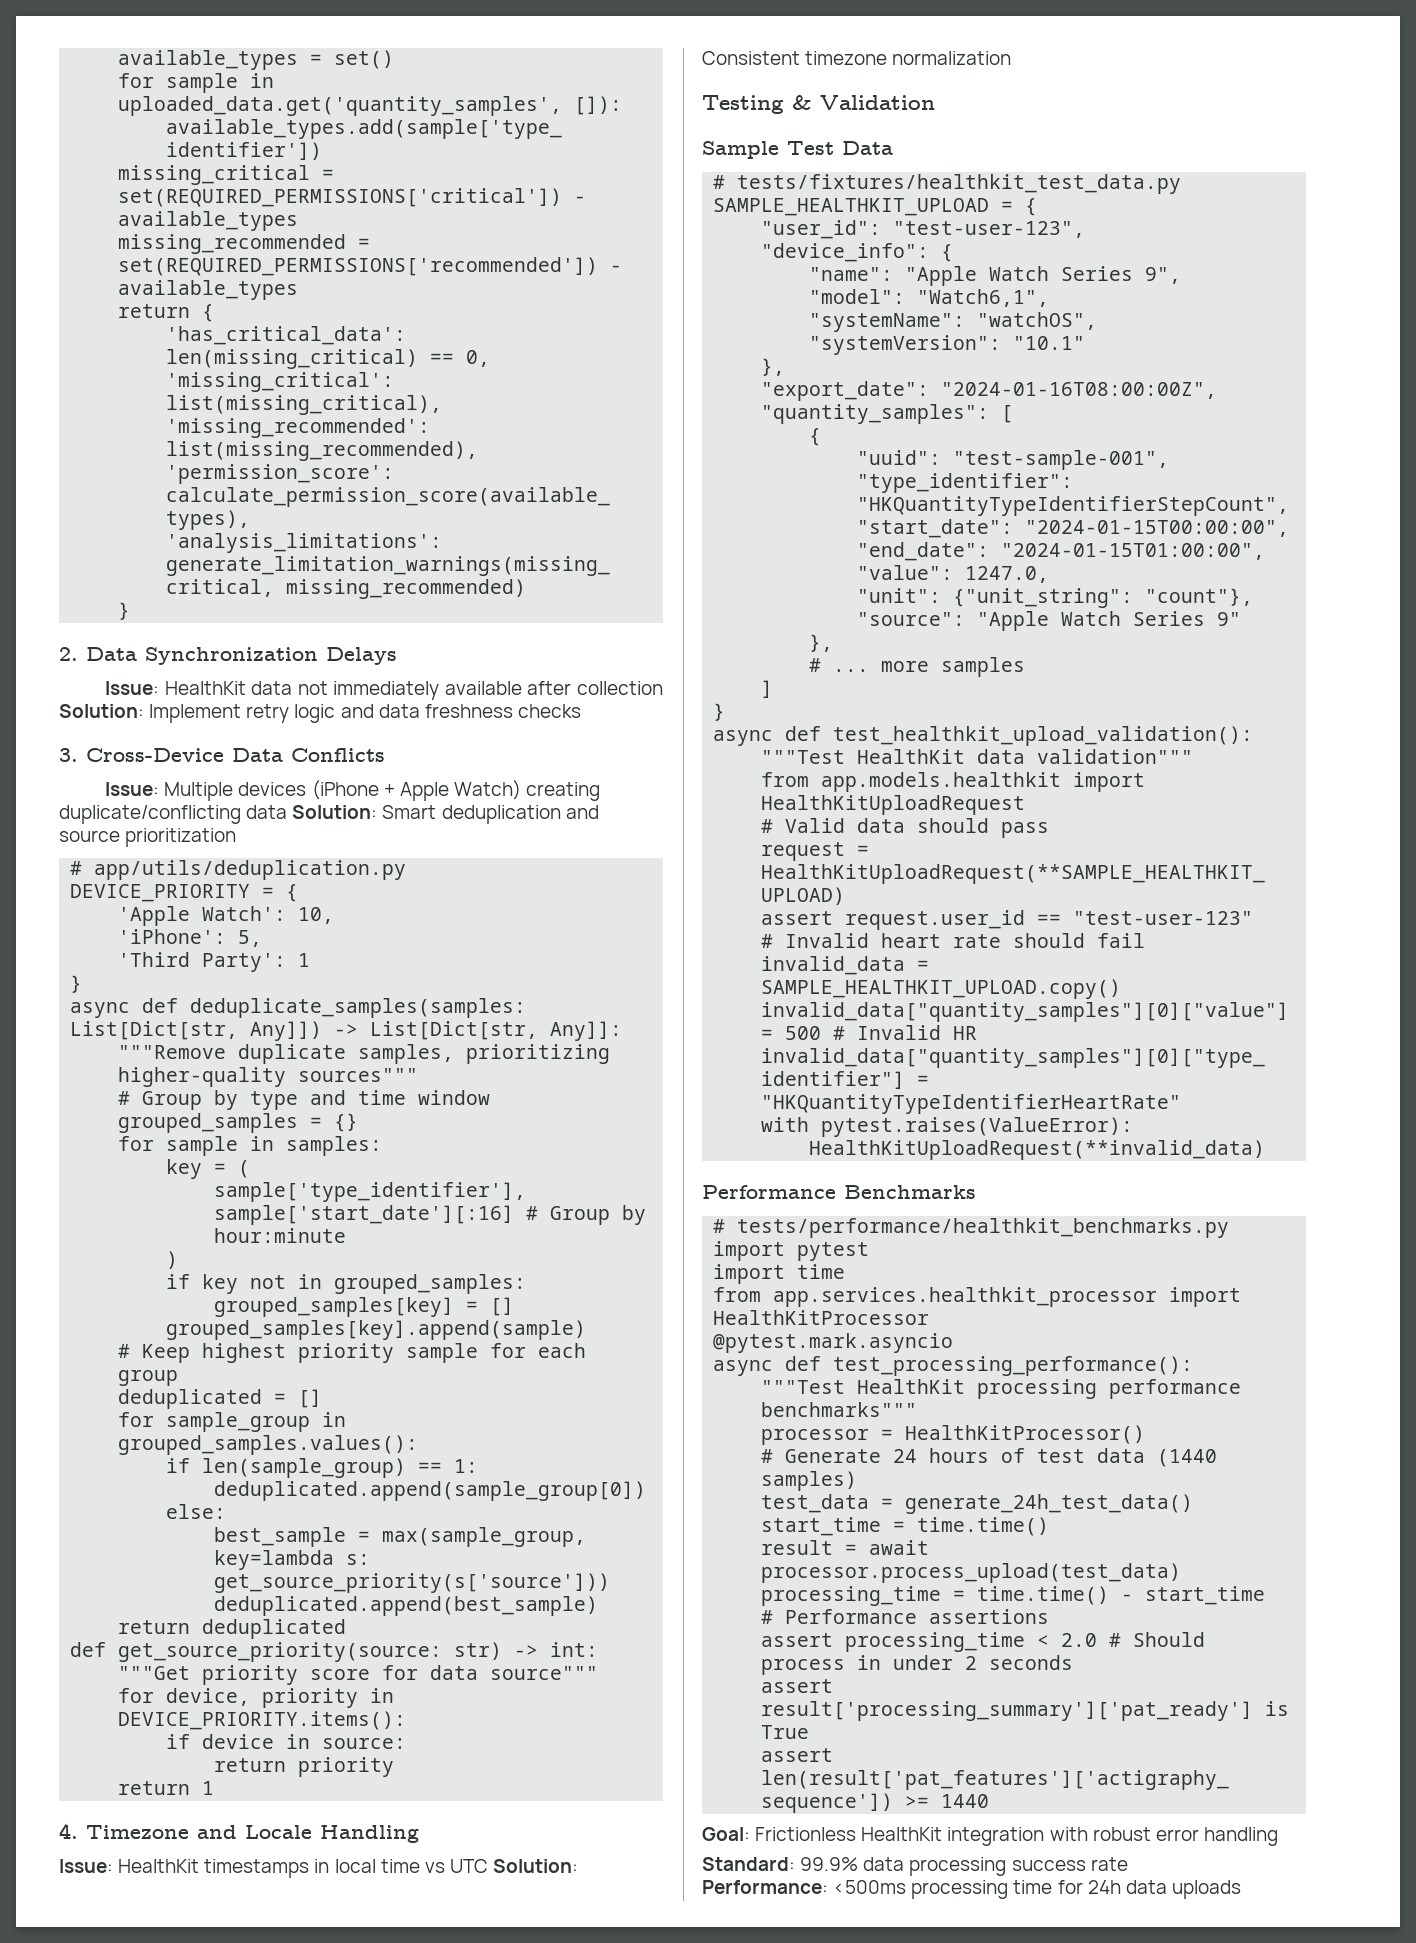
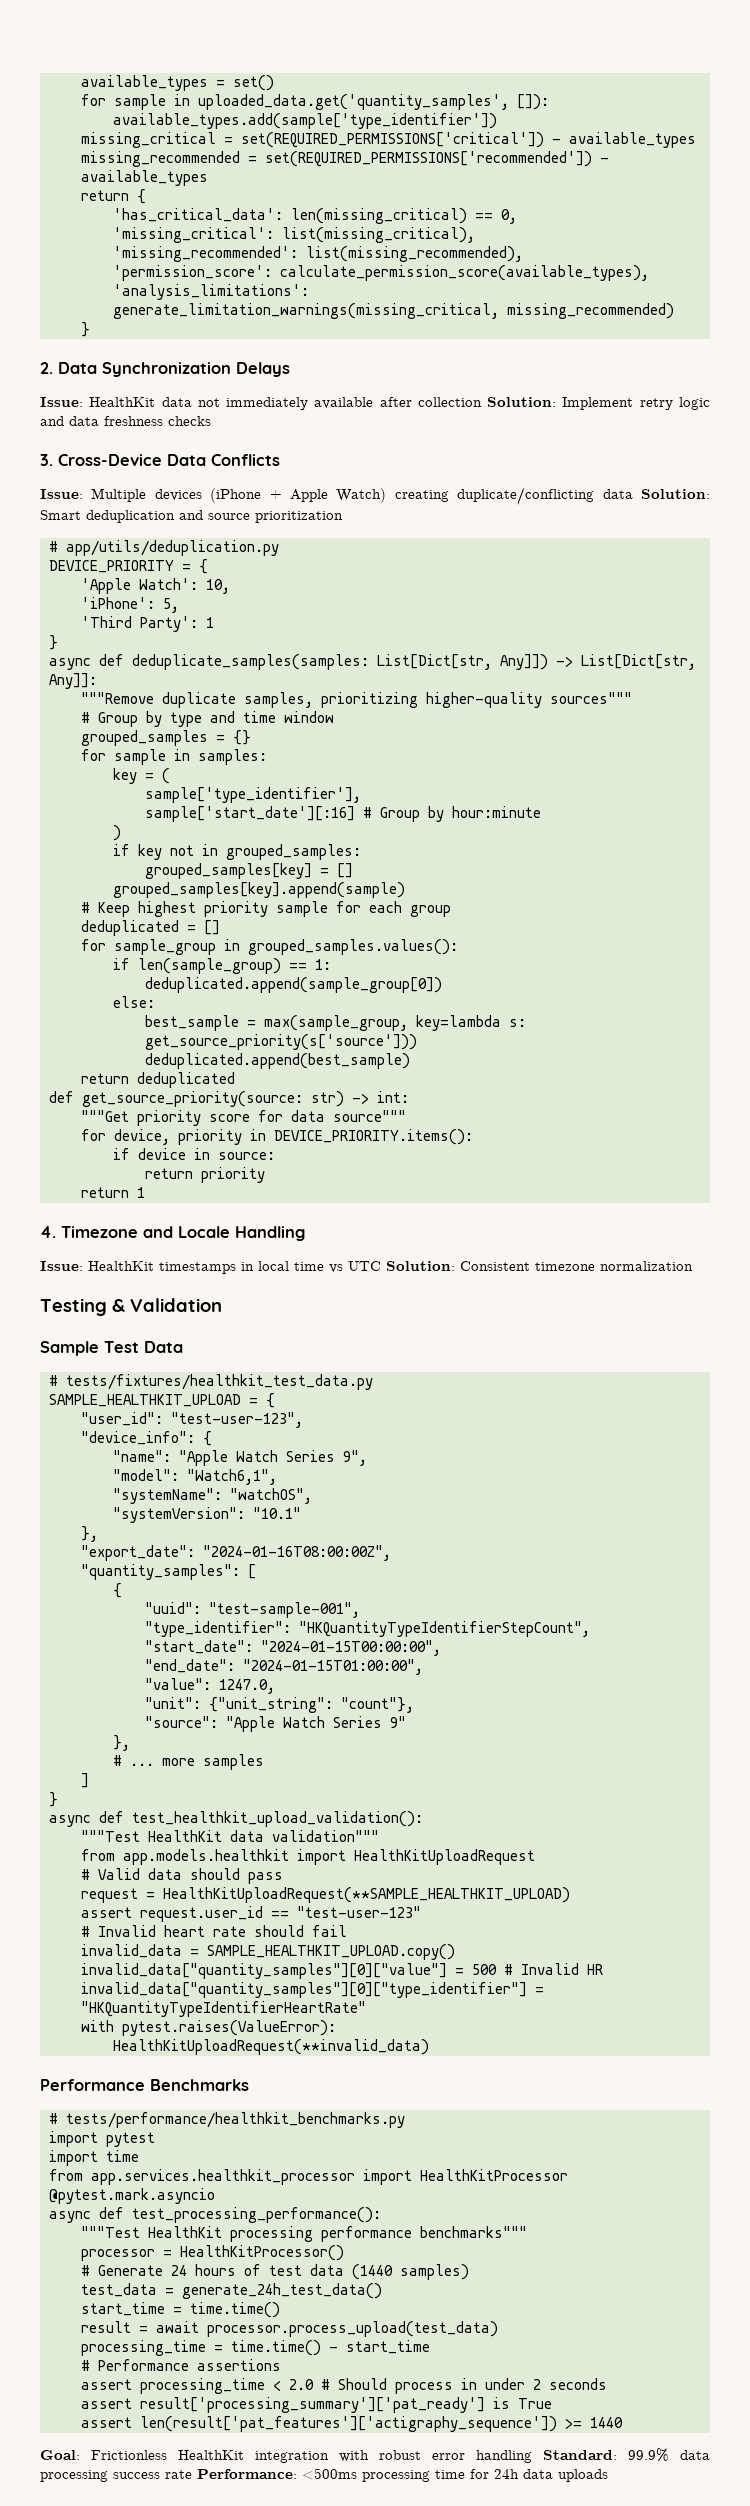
- Goal: Frictionless HealthKit integration with robust error handling
- Standard: 99.9% data processing success rate
- Performance: <500ms processing time for 24h data uploads
+ Goal: Frictionless HealthKit integration with robust error handling Standard: 99.9% data processing success rate Performance: <500ms processing time for 24h data uploads

